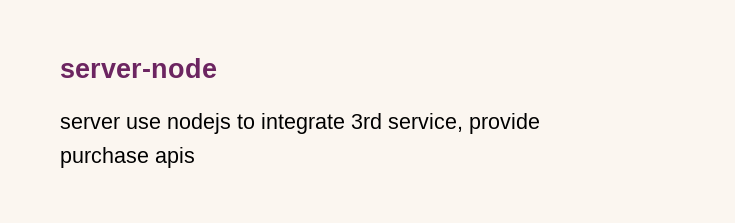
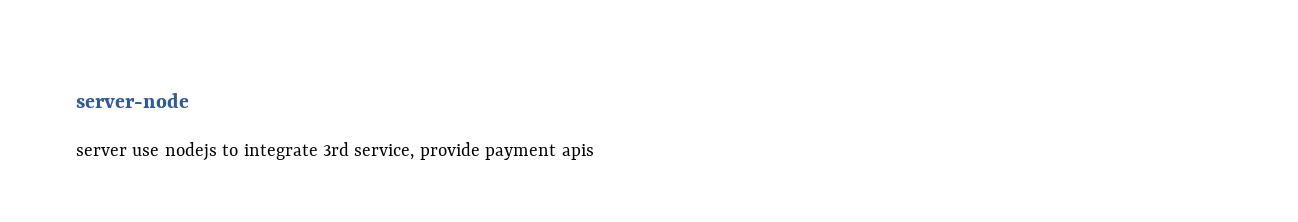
- server use nodejs to integrate 3rd service, provide purchase apis
+ server use nodejs to integrate 3rd service, provide payment apis

